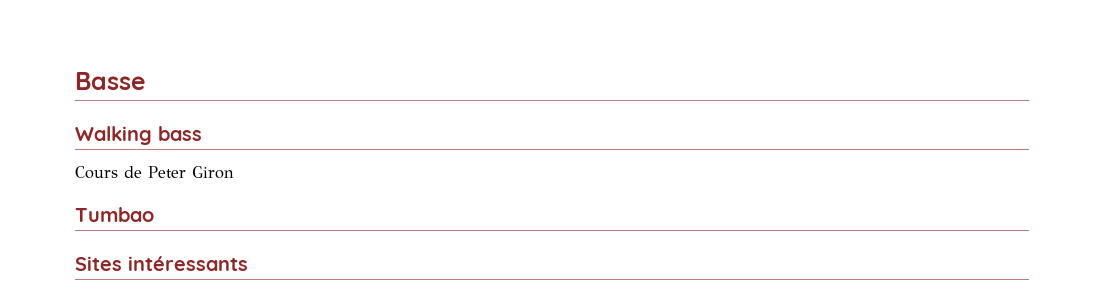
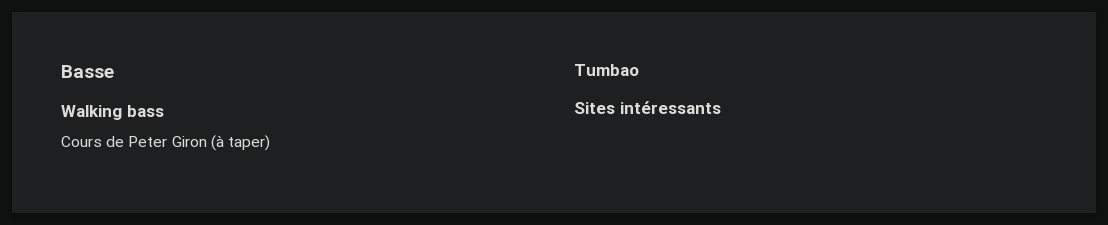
- Cours de Peter Giron
+ Cours de Peter Giron (à taper)

